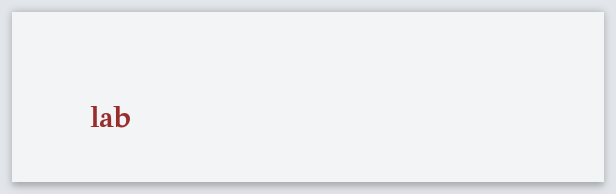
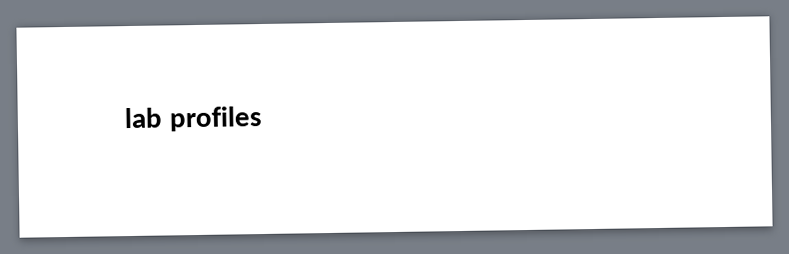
- lab
+ lab profiles

